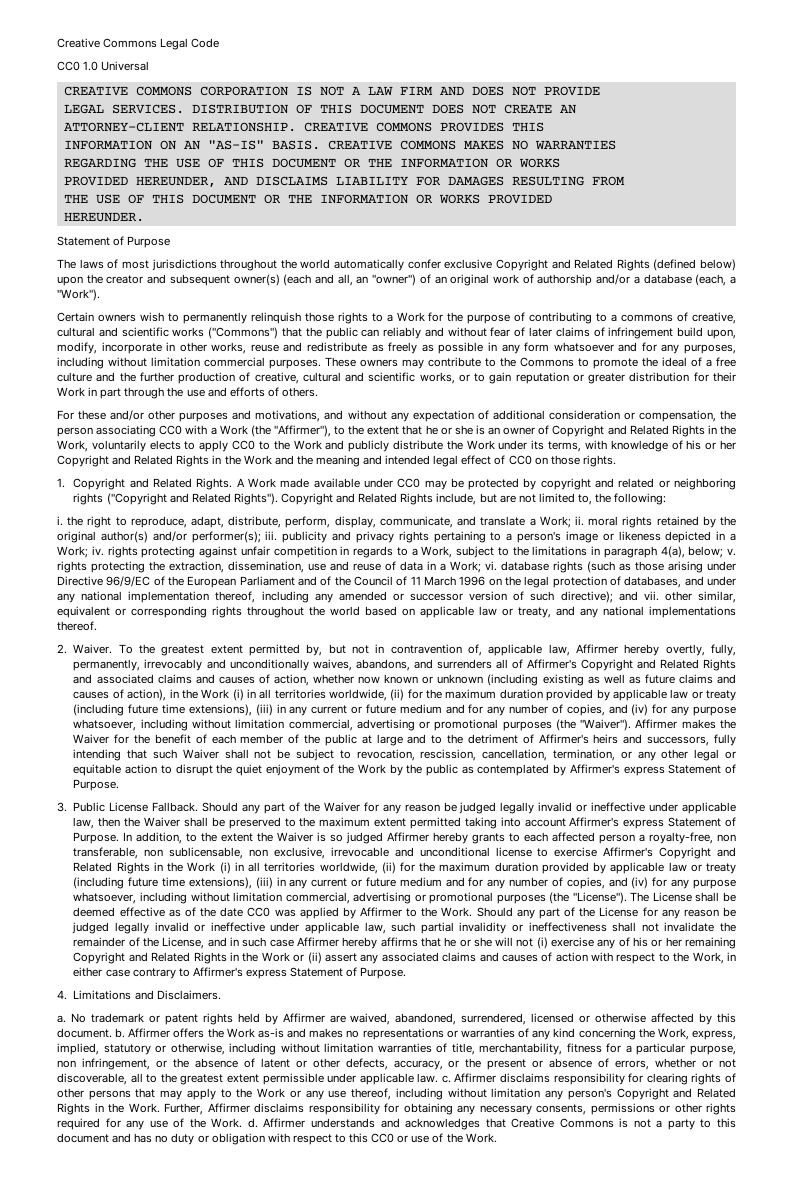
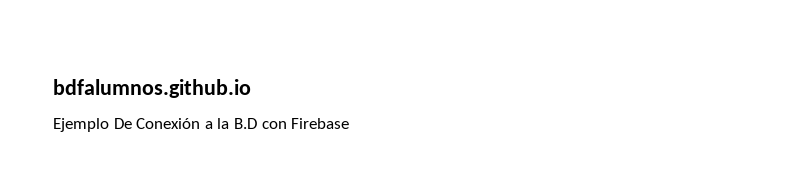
- Creative Commons Legal Code
- CC0 1.0 Universal
- CREATIVE COMMONS CORPORATION IS NOT A LAW FIRM AND DOES NOT PROVIDE
- LEGAL SERVICES. DISTRIBUTION OF THIS DOCUMENT DOES NOT CREATE AN
- ATTORNEY-CLIENT RELATIONSHIP. CREATIVE COMMONS PROVIDES THIS
- INFORMATION ON AN "AS-IS" BASIS. CREATIVE COMMONS MAKES NO WARRANTIES
- REGARDING THE USE OF THIS DOCUMENT OR THE INFORMATION OR WORKS
- PROVIDED HEREUNDER, AND DISCLAIMS LIABILITY FOR DAMAGES RESULTING FROM
- THE USE OF THIS DOCUMENT OR THE INFORMATION OR WORKS PROVIDED
- HEREUNDER.
- Statement of Purpose
- The laws of most jurisdictions throughout the world automatically confer exclusive Copyright and Related Rights (defined below) upon the creator and subsequent owner(s) (each and all, an "owner") of an original work of authorship and/or a database (each, a "Work").
- Certain owners wish to permanently relinquish those rights to a Work for the purpose of contributing to a commons of creative, cultural and scientific works ("Commons") that the public can reliably and without fear of later claims of infringement build upon, modify, incorporate in other works, reuse and redistribute as freely as possible in any form whatsoever and for any purposes, including without limitation commercial purposes. These owners may contribute to the Commons to promote the ideal of a free culture and the further production of creative, cultural and scientific works, or to gain reputation or greater distribution for their Work in part through the use and efforts of others.
- For these and/or other purposes and motivations, and without any expectation of additional consideration or compensation, the person associating CC0 with a Work (the "Affirmer"), to the extent that he or she is an owner of Copyright and Related Rights in the Work, voluntarily elects to apply CC0 to the Work and publicly distribute the Work under its terms, with knowledge of his or her Copyright and Related Rights in the Work and the meaning and intended legal effect of CC0 on those rights.
- 1. Copyright and Related Rights. A Work made available under CC0 may be protected by copyright and related or neighboring rights ("Copyright and Related Rights"). Copyright and Related Rights include, but are not limited to, the following:
- i. the right to reproduce, adapt, distribute, perform, display, communicate, and translate a Work; ii. moral rights retained by the original author(s) and/or performer(s); iii. publicity and privacy rights pertaining to a person's image or likeness depicted in a Work; iv. rights protecting against unfair competition in regards to a Work, subject to the limitations in paragraph 4(a), below; v. rights protecting the extraction, dissemination, use and reuse of data in a Work; vi. database rights (such as those arising under Directive 96/9/EC of the European Parliament and of the Council of 11 March 1996 on the legal protection of databases, and under any national implementation thereof, including any amended or successor version of such directive); and vii. other similar, equivalent or corresponding rights throughout the world based on applicable law or treaty, and any national implementations thereof.
- 2. Waiver. To the greatest extent permitted by, but not in contravention of, applicable law, Affirmer hereby overtly, fully, permanently, irrevocably and unconditionally waives, abandons, and surrenders all of Affirmer's Copyright and Related Rights and associated claims and causes of action, whether now known or unknown (including existing as well as future claims and causes of action), in the Work (i) in all territories worldwide, (ii) for the maximum duration provided by applicable law or treaty (including future time extensions), (iii) in any current or future medium and for any number of copies, and (iv) for any purpose whatsoever, including without limitation commercial, advertising or promotional purposes (the "Waiver"). Affirmer makes the Waiver for the benefit of each member of the public at large and to the detriment of Affirmer's heirs and successors, fully intending that such Waiver shall not be subject to revocation, rescission, cancellation, termination, or any other legal or equitable action to disrupt the quiet enjoyment of the Work by the public as contemplated by Affirmer's express Statement of Purpose.
- 3. Public License Fallback. Should any part of the Waiver for any reason be judged legally invalid or ineffective under applicable law, then the Waiver shall be preserved to the maximum extent permitted taking into account Affirmer's express Statement of Purpose. In addition, to the extent the Waiver is so judged Affirmer hereby grants to each affected person a royalty-free, non transferable, non sublicensable, non exclusive, irrevocable and unconditional license to exercise Affirmer's Copyright and Related Rights in the Work (i) in all territories worldwide, (ii) for the maximum duration provided by applicable law or treaty (including future time extensions), (iii) in any current or future medium and for any number of copies, and (iv) for any purpose whatsoever, including without limitation commercial, advertising or promotional purposes (the "License"). The License shall be deemed effective as of the date CC0 was applied by Affirmer to the Work. Should any part of the License for any reason be judged legally invalid or ineffective under applicable law, such partial invalidity or ineffectiveness shall not invalidate the remainder of the License, and in such case Affirmer hereby affirms that he or she will not (i) exercise any of his or her remaining Copyright and Related Rights in the Work or (ii) assert any associated claims and causes of action with respect to the Work, in either case contrary to Affirmer's express Statement of Purpose.
- 4. Limitations and Disclaimers.
- a. No trademark or patent rights held by Affirmer are waived, abandoned, surrendered, licensed or otherwise affected by this document. b. Affirmer offers the Work as-is and makes no representations or warranties of any kind concerning the Work, express, implied, statutory or otherwise, including without limitation warranties of title, merchantability, fitness for a particular purpose, non infringement, or the absence of latent or other defects, accuracy, or the present or absence of errors, whether or not discoverable, all to the greatest extent permissible under applicable law. c. Affirmer disclaims responsibility for clearing rights of other persons that may apply to the Work or any use thereof, including without limitation any person's Copyright and Related Rights in the Work. Further, Affirmer disclaims responsibility for obtaining any necessary consents, permissions or other rights required for any use of the Work. d. Affirmer understands and acknowledges that Creative Commons is not a party to this document and has no duty or obligation with respect to this CC0 or use of the Work.
+ bdfalumnos.github.io
+ Ejemplo De Conexión a la B.D con Firebase

